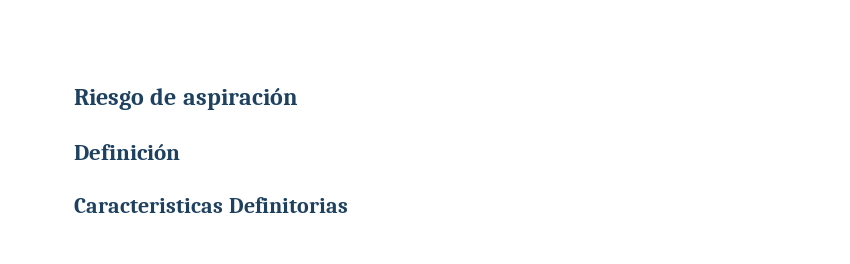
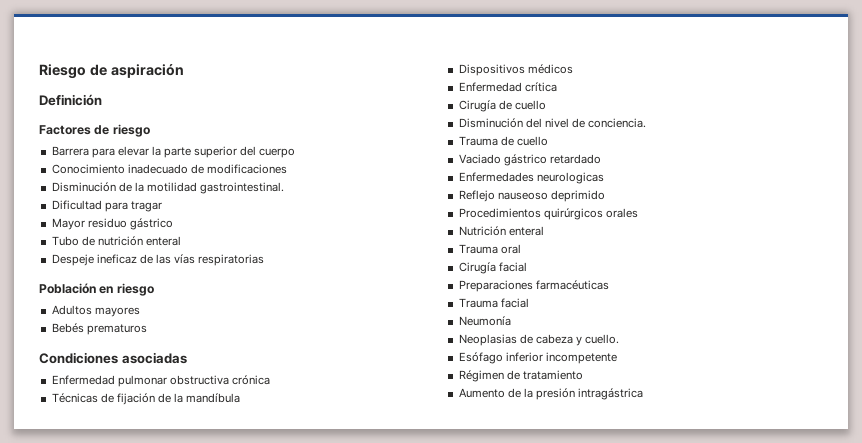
- Caracteristicas Definitorias
+ Factores de riesgo
+ Barrera para elevar la parte superior del cuerpo
+ Conocimiento inadecuado de modificaciones
+ Disminución de la motilidad gastrointestinal.
+ Dificultad para tragar
+ Mayor residuo gástrico
+ Tubo de nutrición enteral
+ Despeje ineficaz de las vías respiratorias
+ Población en riesgo
+ Adultos mayores
+ Bebés prematuros
+ Condiciones asociadas
+ Enfermedad pulmonar obstructiva crónica
+ Técnicas de fijación de la mandíbula
+ Dispositivos médicos
+ Enfermedad crítica
+ Cirugía de cuello
+ Disminución del nivel de conciencia.
+ Trauma de cuello
+ Vaciado gástrico retardado
+ Enfermedades neurologicas
+ Reflejo nauseoso deprimido
+ Procedimientos quirúrgicos orales
+ Nutrición enteral
+ Trauma oral
+ Cirugía facial
+ Preparaciones farmacéuticas
+ Trauma facial
+ Neumonía
+ Neoplasias de cabeza y cuello.
+ Esófago inferior incompetente
+ Régimen de tratamiento
+ Aumento de la presión intragástrica

